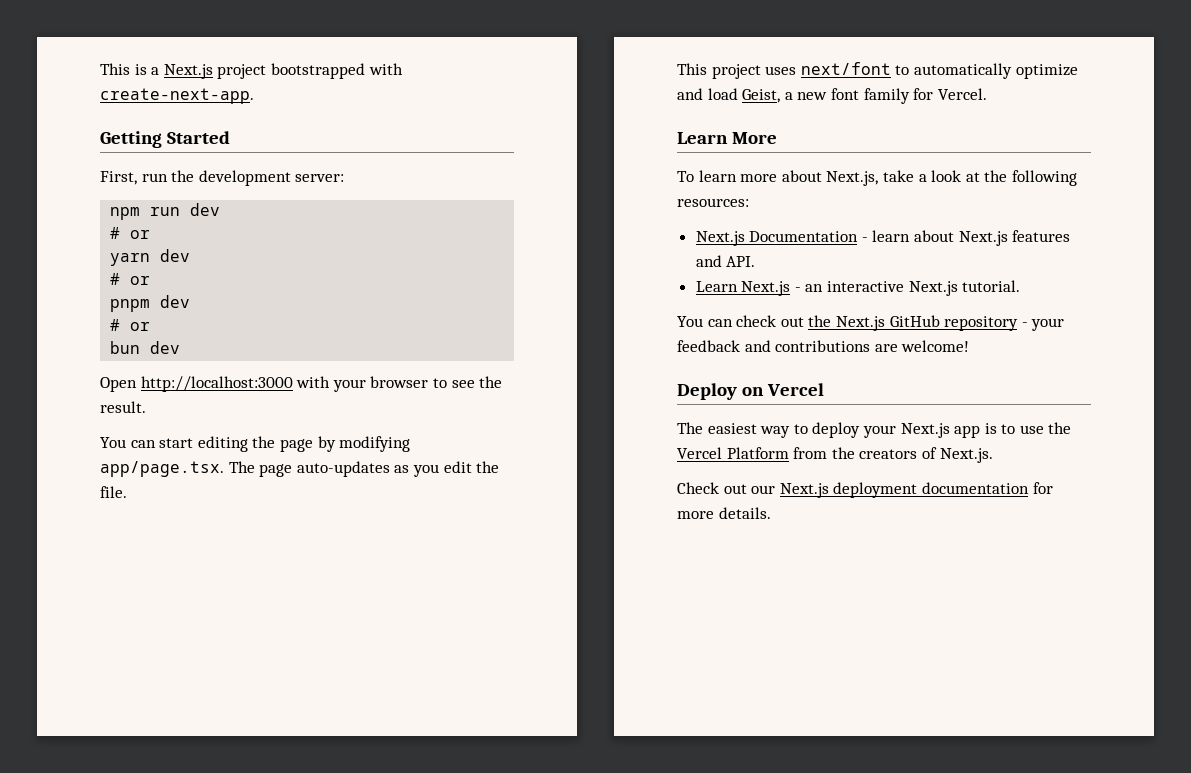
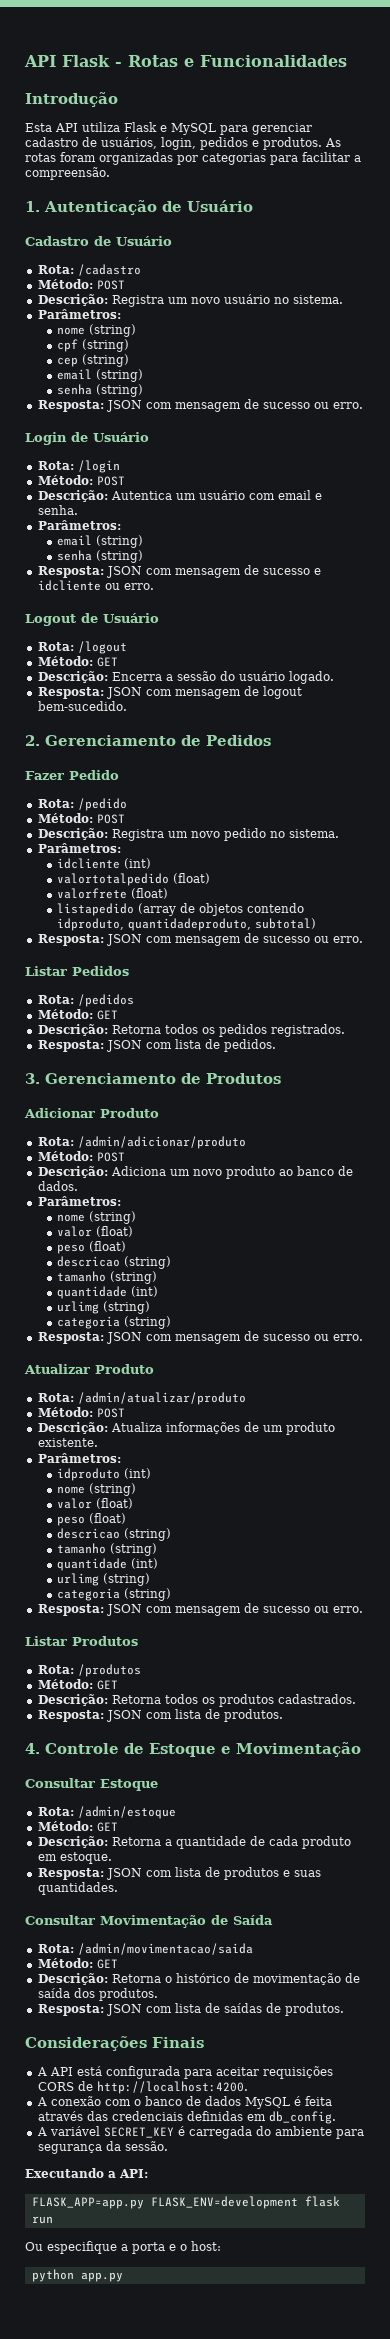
- This is a Next.js project bootstrapped with create-next-app.
- Getting Started
- First, run the development server:
- npm run dev
- # or
- yarn dev
- # or
- pnpm dev
- # or
- bun dev
- Open http://localhost:3000 with your browser to see the result.
- You can start editing the page by modifying app/page.tsx. The page auto-updates as you edit the file.
- This project uses next/font to automatically optimize and load Geist, a new font family for Vercel.
- Learn More
- To learn more about Next.js, take a look at the following resources:
- Next.js Documentation - learn about Next.js features and API.
- Learn Next.js - an interactive Next.js tutorial.
- You can check out the Next.js GitHub repository - your feedback and contributions are welcome!
- Deploy on Vercel
- The easiest way to deploy your Next.js app is to use the Vercel Platform from the creators of Next.js.
- Check out our Next.js deployment documentation for more details.
+ API Flask - Rotas e Funcionalidades
+ Introdução
+ Esta API utiliza Flask e MySQL para gerenciar cadastro de usuários, login, pedidos e produtos. As rotas foram organizadas por categorias para facilitar a compreensão.
+ 1. Autenticação de Usuário
+ Cadastro de Usuário
+ Rota: /cadastro
+ Método: POST
+ Descrição: Registra um novo usuário no sistema.
+ Parâmetros:
+ nome (string)
+ cpf (string)
+ cep (string)
+ email (string)
+ senha (string)
+ Resposta: JSON com mensagem de sucesso ou erro.
+ Login de Usuário
+ Rota: /login
+ Método: POST
+ Descrição: Autentica um usuário com email e senha.
+ Parâmetros:
+ email (string)
+ senha (string)
+ Resposta: JSON com mensagem de sucesso e idcliente ou erro.
+ Logout de Usuário
+ Rota: /logout
+ Método: GET
+ Descrição: Encerra a sessão do usuário logado.
+ Resposta: JSON com mensagem de logout bem-sucedido.
+ 2. Gerenciamento de Pedidos
+ Fazer Pedido
+ Rota: /pedido
+ Método: POST
+ Descrição: Registra um novo pedido no sistema.
+ Parâmetros:
+ idcliente (int)
+ valortotalpedido (float)
+ valorfrete (float)
+ listapedido (array de objetos contendo idproduto, quantidadeproduto, subtotal)
+ Resposta: JSON com mensagem de sucesso ou erro.
+ Listar Pedidos
+ Rota: /pedidos
+ Método: GET
+ Descrição: Retorna todos os pedidos registrados.
+ Resposta: JSON com lista de pedidos.
+ 3. Gerenciamento de Produtos
+ Adicionar Produto
+ Rota: /admin/adicionar/produto
+ Método: POST
+ Descrição: Adiciona um novo produto ao banco de dados.
+ Parâmetros:
+ nome (string)
+ valor (float)
+ peso (float)
+ descricao (string)
+ tamanho (string)
+ quantidade (int)
+ urlimg (string)
+ categoria (string)
+ Resposta: JSON com mensagem de sucesso ou erro.
+ Atualizar Produto
+ Rota: /admin/atualizar/produto
+ Método: POST
+ Descrição: Atualiza informações de um produto existente.
+ Parâmetros:
+ idproduto (int)
+ nome (string)
+ valor (float)
+ peso (float)
+ descricao (string)
+ tamanho (string)
+ quantidade (int)
+ urlimg (string)
+ categoria (string)
+ Resposta: JSON com mensagem de sucesso ou erro.
+ Listar Produtos
+ Rota: /produtos
+ Método: GET
+ Descrição: Retorna todos os produtos cadastrados.
+ Resposta: JSON com lista de produtos.
+ 4. Controle de Estoque e Movimentação
+ Consultar Estoque
+ Rota: /admin/estoque
+ Método: GET
+ Descrição: Retorna a quantidade de cada produto em estoque.
+ Resposta: JSON com lista de produtos e suas quantidades.
+ Consultar Movimentação de Saída
+ Rota: /admin/movimentacao/saida
+ Método: GET
+ Descrição: Retorna o histórico de movimentação de saída dos produtos.
+ Resposta: JSON com lista de saídas de produtos.
+ Considerações Finais
+ A API está configurada para aceitar requisições CORS de http://localhost:4200.
+ A conexão com o banco de dados MySQL é feita através das credenciais definidas em db_config.
+ A variável SECRET_KEY é carregada do ambiente para segurança da sessão.
+ Executando a API:
+ FLASK_APP=app.py FLASK_ENV=development flask run
+ Ou especifique a porta e o host:
+ python app.py

